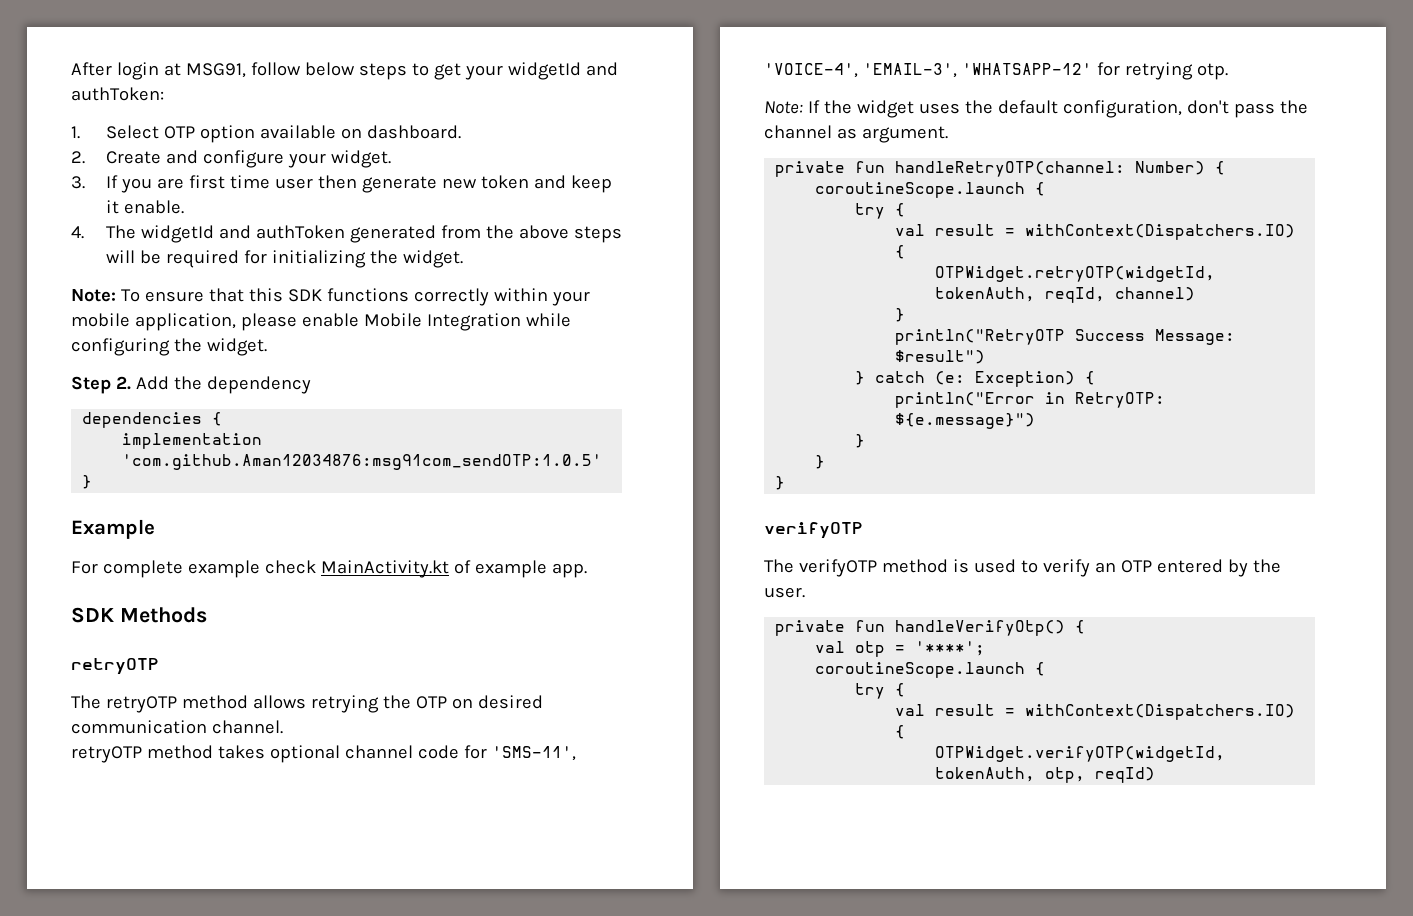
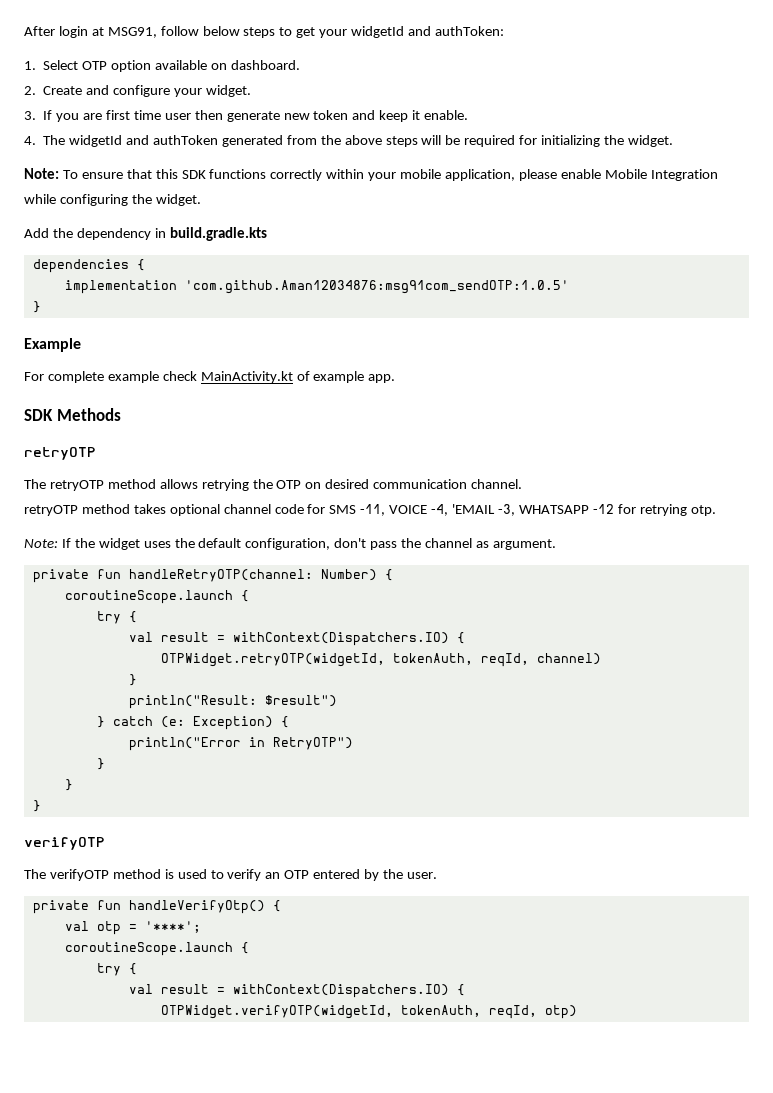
- Step 2. Add the dependency
+ Add the dependency in build.gradle.kts
- retryOTP method takes optional channel code for 'SMS-11', 'VOICE-4', 'EMAIL-3', 'WHATSAPP-12' for retrying otp.
+ retryOTP method takes optional channel code for SMS -11, VOICE -4, 'EMAIL -3, WHATSAPP -12 for retrying otp.
- println("RetryOTP Success Message: $result")
+ println("Result: $result")
- println("Error in RetryOTP: ${e.message}")
+ println("Error in RetryOTP")
- OTPWidget.verifyOTP(widgetId, tokenAuth, otp, reqId)
+ OTPWidget.verifyOTP(widgetId, tokenAuth, reqId, otp)

